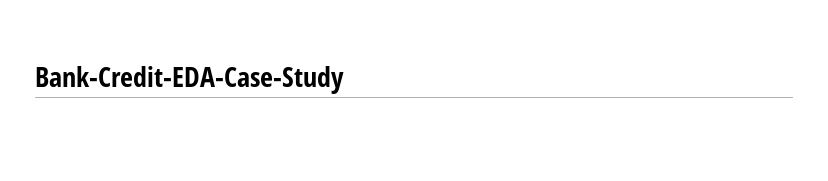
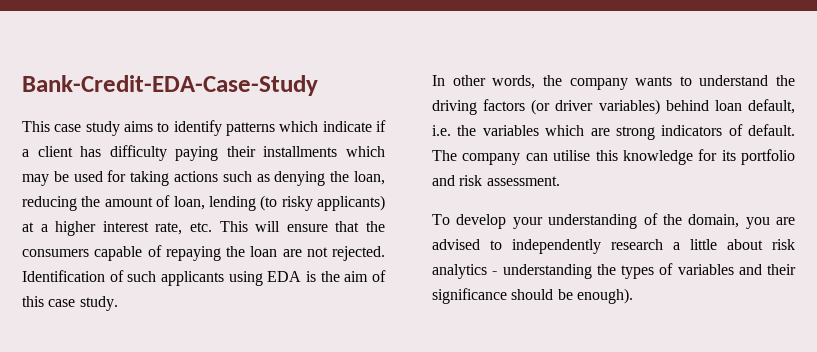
+ This case study aims to identify patterns which indicate if a client has difficulty paying their installments which may be used for taking actions such as denying the loan, reducing the amount of loan, lending (to risky applicants) at a higher interest rate, etc. This will ensure that the consumers capable of repaying the loan are not rejected. Identification of such applicants using EDA is the aim of this case study.
+ In other words, the company wants to understand the driving factors (or driver variables) behind loan default, i.e. the variables which are strong indicators of default. The company can utilise this knowledge for its portfolio and risk assessment.
+ To develop your understanding of the domain, you are advised to independently research a little about risk analytics - understanding the types of variables and their significance should be enough).

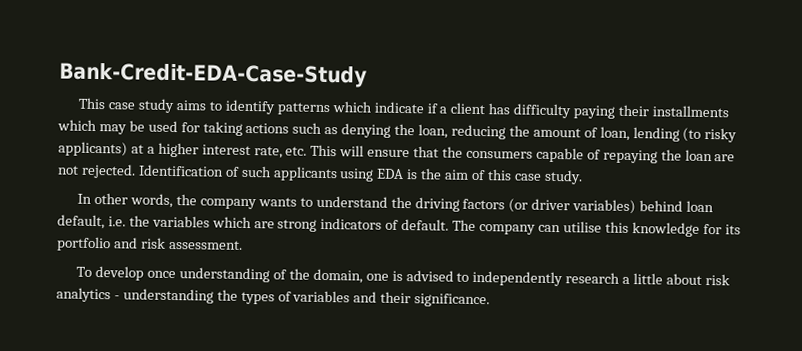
- To develop your understanding of the domain, you are advised to independently research a little about risk analytics - understanding the types of variables and their significance should be enough).
+ To develop once understanding of the domain, one is advised to independently research a little about risk analytics - understanding the types of variables and their significance.

